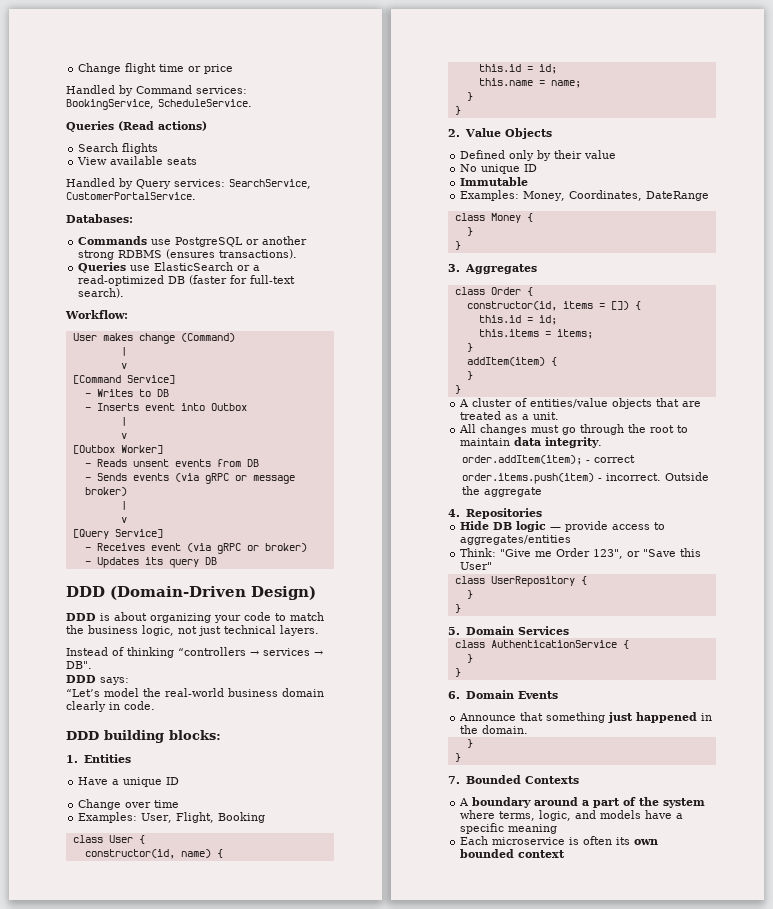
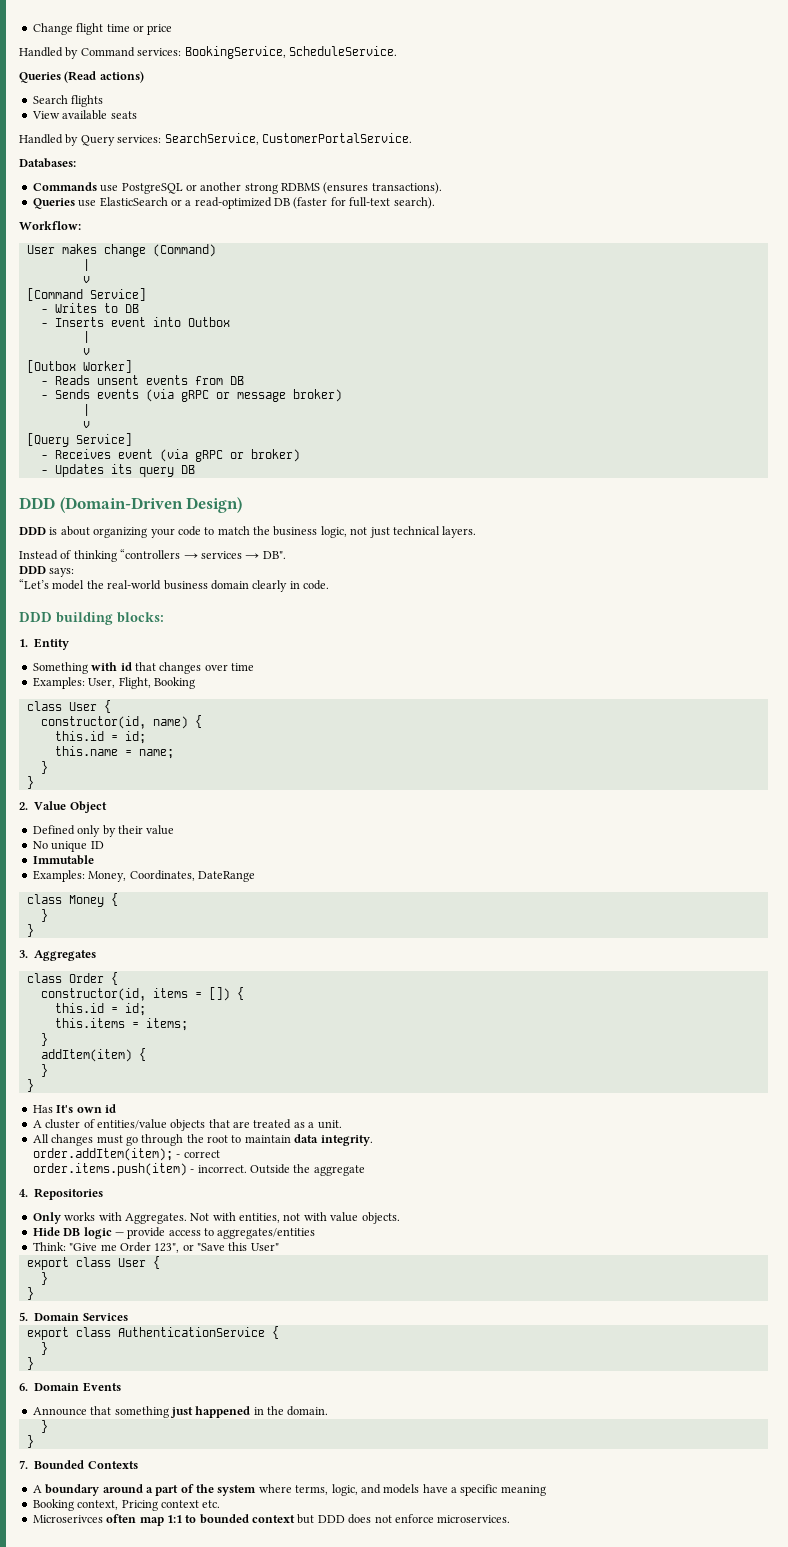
- 1. Entities
- Have a unique ID
- Change over time
+ 1. Entity
+ Something with id that changes over time
- 2. Value Objects
+ 2. Value Object
+ Has It's own id
+ Only works with Aggregates. Not with entities, not with value objects.
- class UserRepository {
+ export class User {
- class AuthenticationService {
+ export class AuthenticationService {
- Each microservice is often its own bounded context
+ Booking context, Pricing context etc.
+ Microserivces often map 1:1 to bounded context but DDD does not enforce microservices.

